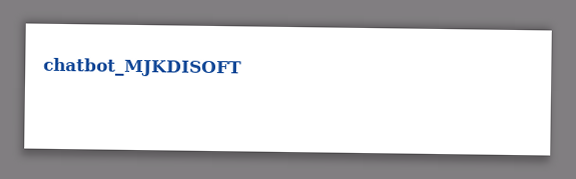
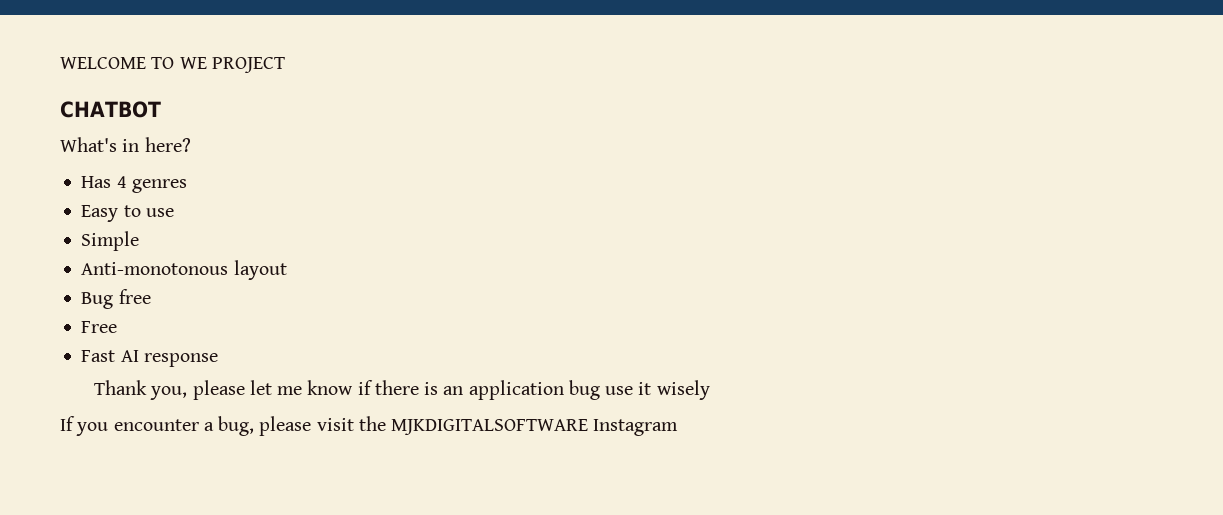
- chatbot_MJKDISOFT
+ WELCOME TO WE PROJECT
+ CHATBOT
+ What's in here?
+ Has 4 genres
+ Easy to use
+ Simple
+ Anti-monotonous layout
+ Bug free
+ Free
+ Fast AI response
+ Thank you, please let me know if there is an application bug use it wisely
+ If you encounter a bug, please visit the MJKDIGITALSOFTWARE Instagram

